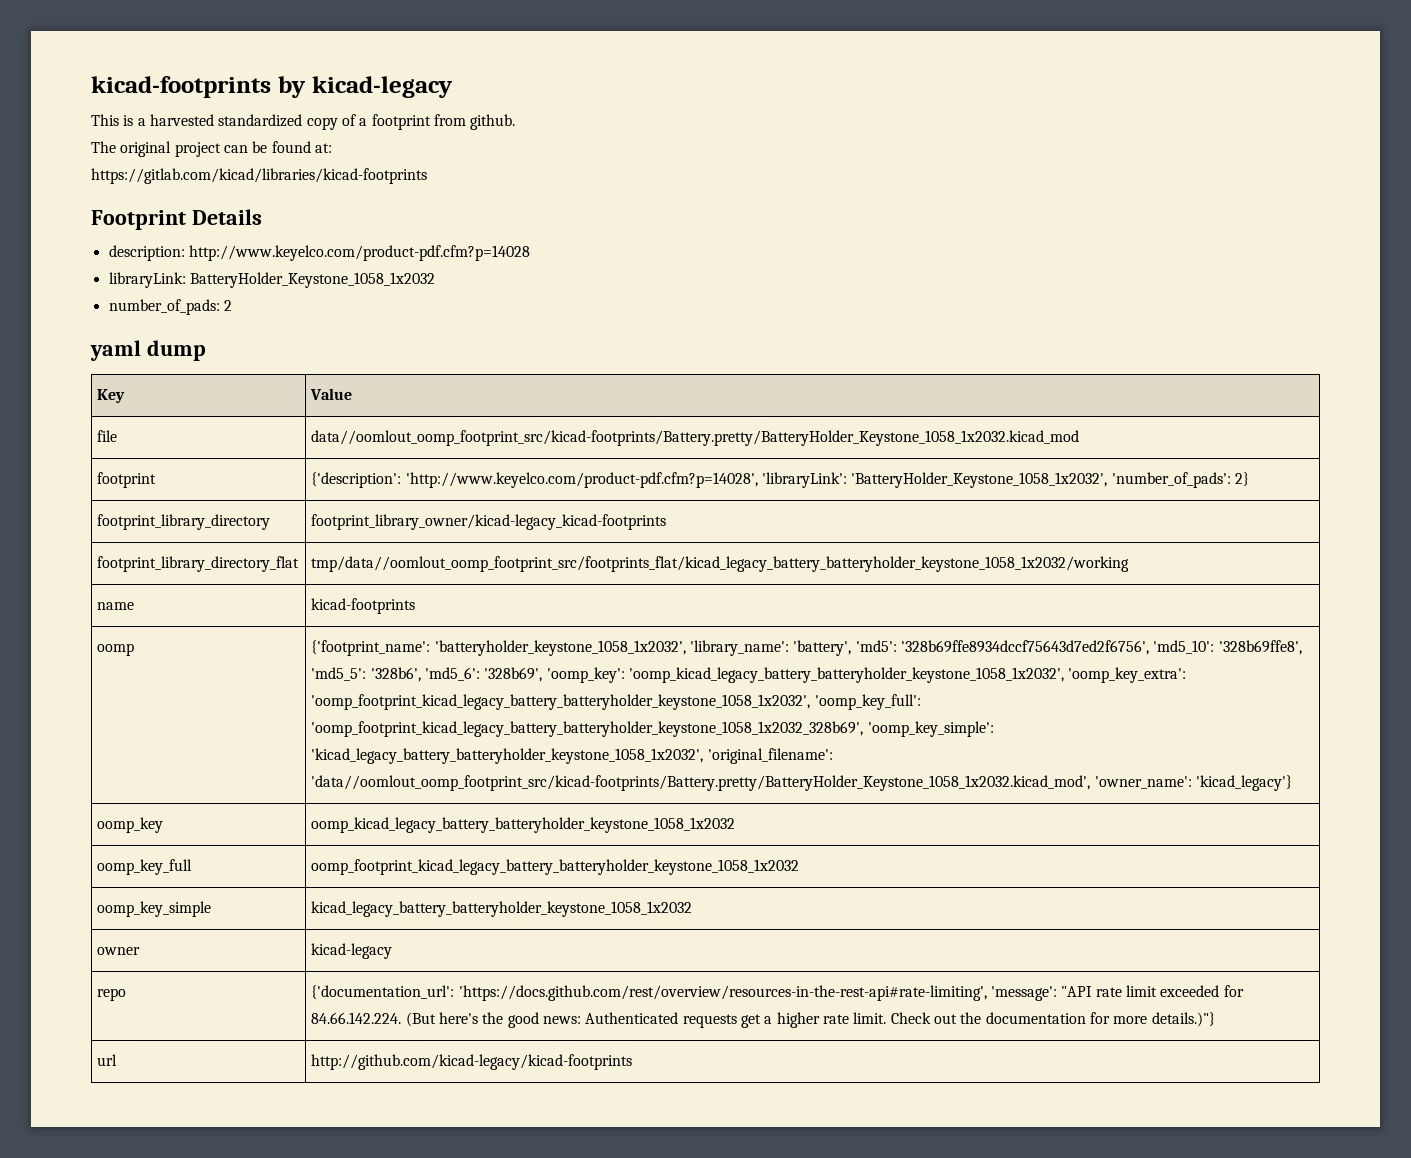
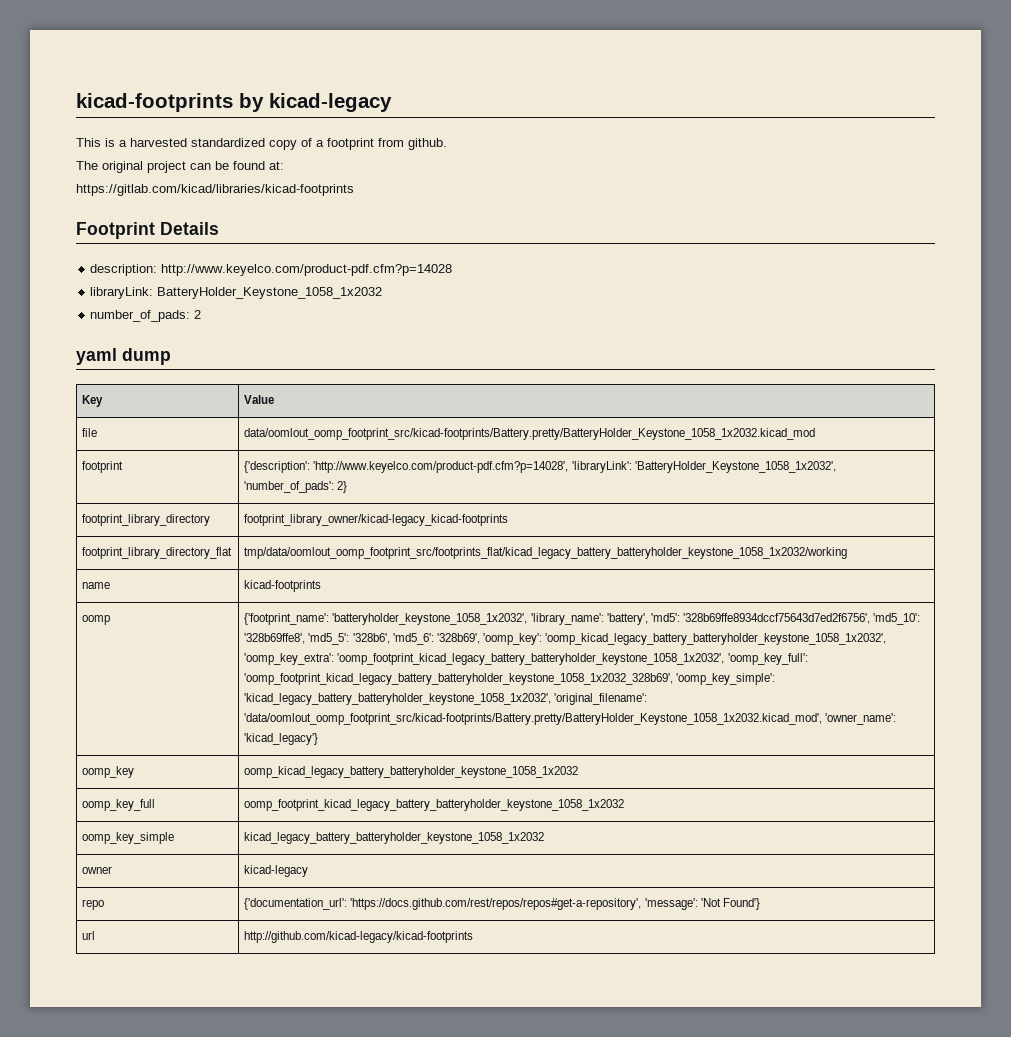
- file | data//oomlout_oomp_footprint_src/kicad-footprints/Battery.pretty/BatteryHolder_Keystone_1058_1x2032.kicad_mod
+ file | data/oomlout_oomp_footprint_src/kicad-footprints/Battery.pretty/BatteryHolder_Keystone_1058_1x2032.kicad_mod
- footprint_library_directory_flat | tmp/data//oomlout_oomp_footprint_src/footprints_flat/kicad_legacy_battery_batteryholder_keystone_1058_1x2032/working
+ footprint_library_directory_flat | tmp/data/oomlout_oomp_footprint_src/footprints_flat/kicad_legacy_battery_batteryholder_keystone_1058_1x2032/working
- oomp | {'footprint_name': 'batteryholder_keystone_1058_1x2032', 'library_name': 'battery', 'md5': '328b69ffe8934dccf75643d7ed2f6756', 'md5_10': '328b69ffe8', 'md5_5': '328b6', 'md5_6': '328b69', 'oomp_key': 'oomp_kicad_legacy_battery_batteryholder_keystone_1058_1x2032', 'oomp_key_extra': 'oomp_footprint_kicad_legacy_battery_batteryholder_keystone_1058_1x2032', 'oomp_key_full': 'oomp_footprint_kicad_legacy_battery_batteryholder_keystone_1058_1x2032_328b69', 'oomp_key_simple': 'kicad_legacy_battery_batteryholder_keystone_1058_1x2032', 'original_filename': 'data//oomlout_oomp_footprint_src/kicad-footprints/Battery.pretty/BatteryHolder_Keystone_1058_1x2032.kicad_mod', 'owner_name': 'kicad_legacy'}
+ oomp | {'footprint_name': 'batteryholder_keystone_1058_1x2032', 'library_name': 'battery', 'md5': '328b69ffe8934dccf75643d7ed2f6756', 'md5_10': '328b69ffe8', 'md5_5': '328b6', 'md5_6': '328b69', 'oomp_key': 'oomp_kicad_legacy_battery_batteryholder_keystone_1058_1x2032', 'oomp_key_extra': 'oomp_footprint_kicad_legacy_battery_batteryholder_keystone_1058_1x2032', 'oomp_key_full': 'oomp_footprint_kicad_legacy_battery_batteryholder_keystone_1058_1x2032_328b69', 'oomp_key_simple': 'kicad_legacy_battery_batteryholder_keystone_1058_1x2032', 'original_filename': 'data/oomlout_oomp_footprint_src/kicad-footprints/Battery.pretty/BatteryHolder_Keystone_1058_1x2032.kicad_mod', 'owner_name': 'kicad_legacy'}
- repo | {'documentation_url': 'https://docs.github.com/rest/overview/resources-in-the-rest-api#rate-limiting', 'message': "API rate limit exceeded for 84.66.142.224. (But here's the good news: Authenticated requests get a higher rate limit. Check out the documentation for more details.)"}
+ repo | {'documentation_url': 'https://docs.github.com/rest/repos/repos#get-a-repository', 'message': 'Not Found'}

